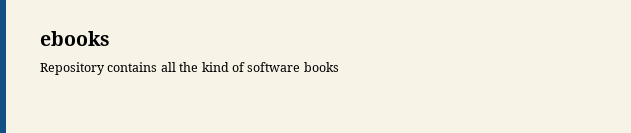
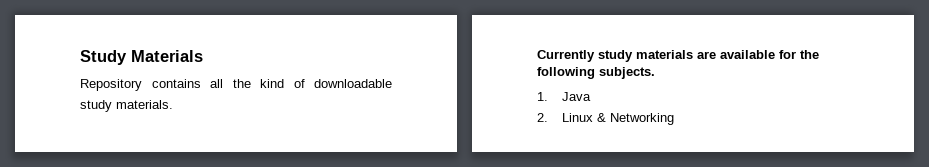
- ebooks
+ Study Materials
- Repository contains all the kind of software books
+ Repository contains all the kind of downloadable study materials.
+ Currently study materials are available for the following subjects.
+ 1. Java
+ 2. Linux & Networking

